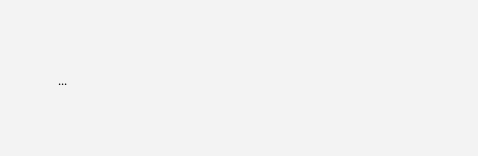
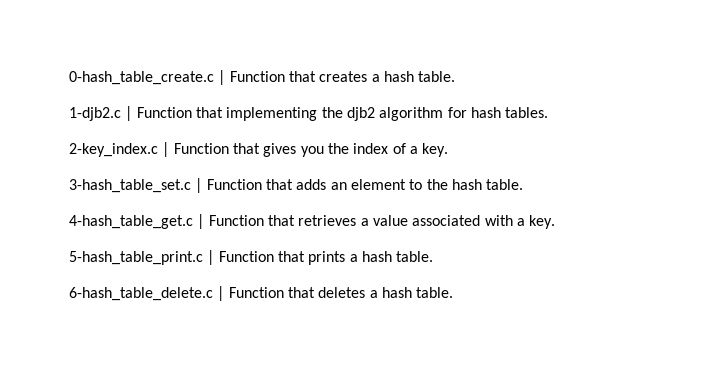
- ...
+ 0-hash_table_create.c | Function that creates a hash table.
+ 1-djb2.c | Function that implementing the djb2 algorithm for hash tables.
+ 2-key_index.c | Function that gives you the index of a key.
+ 3-hash_table_set.c | Function that adds an element to the hash table.
+ 4-hash_table_get.c | Function that retrieves a value associated with a key.
+ 5-hash_table_print.c | Function that prints a hash table.
+ 6-hash_table_delete.c | Function that deletes a hash table.

